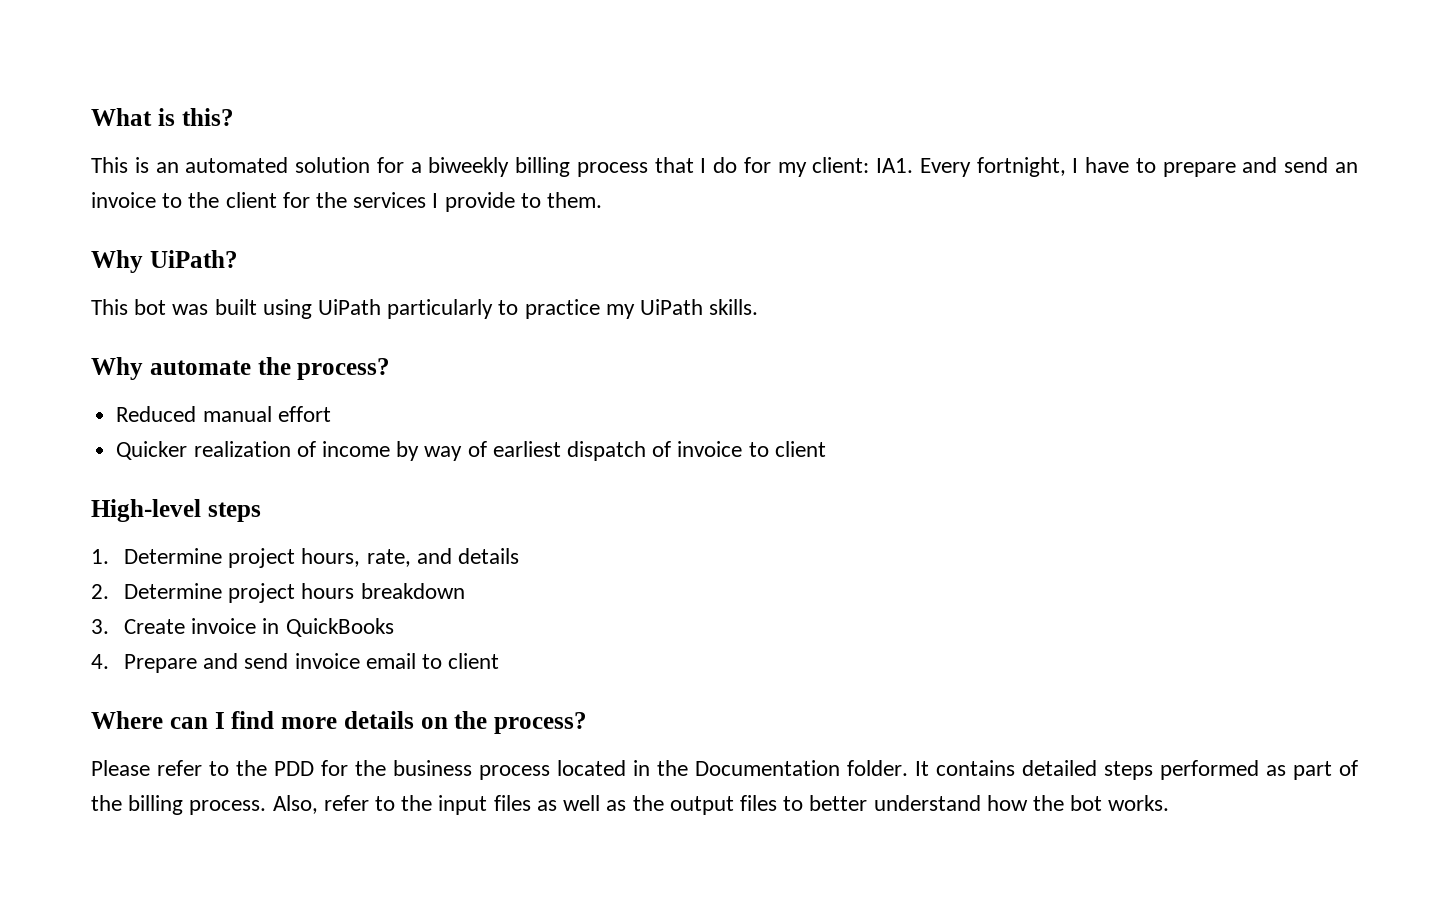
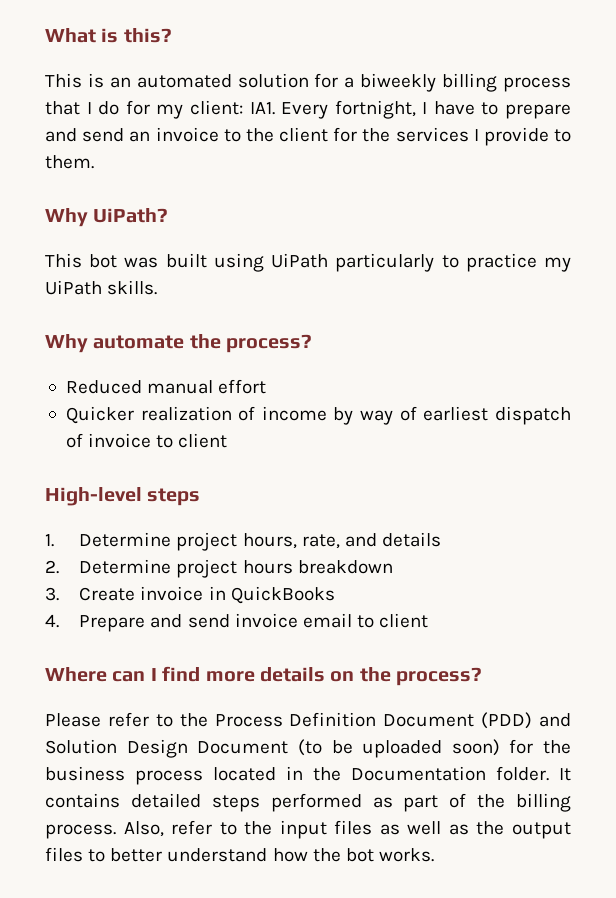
- Please refer to the PDD for the business process located in the Documentation folder.
+ Please refer to the Process Definition Document (PDD) and Solution Design Document (to be uploaded soon) for the business process located in the Documentation folder.

